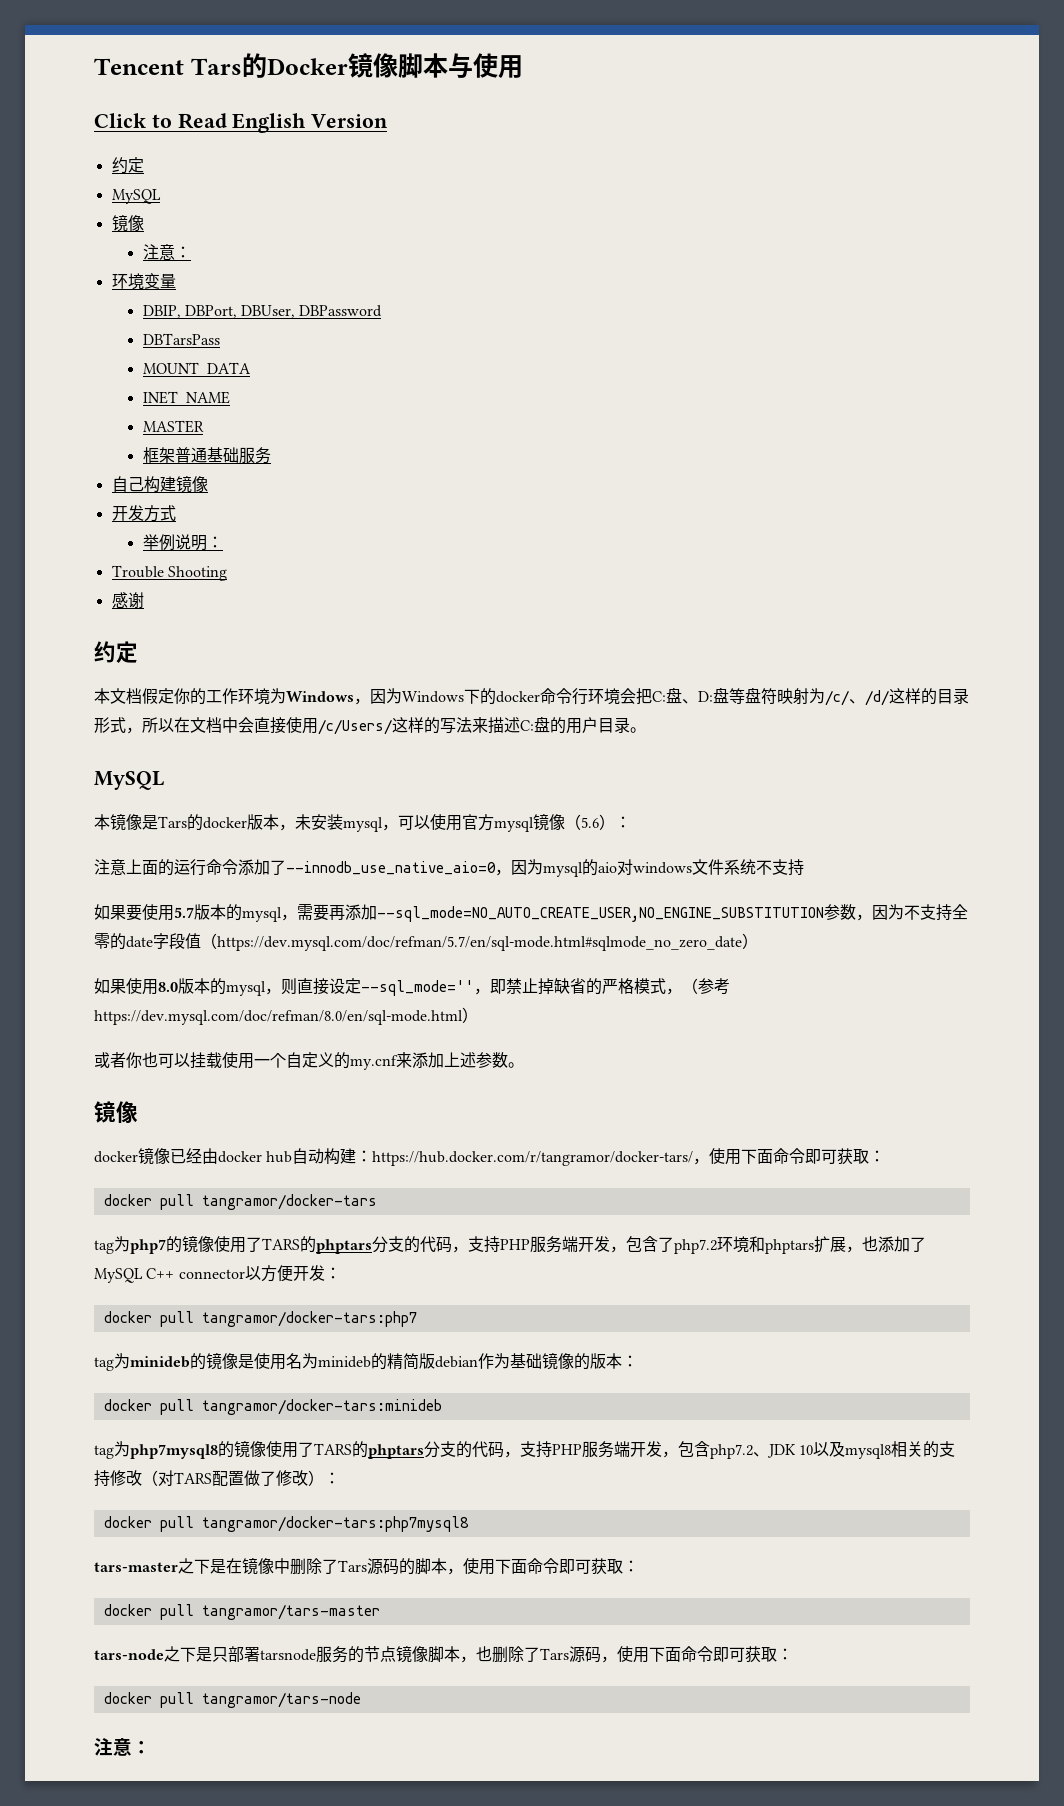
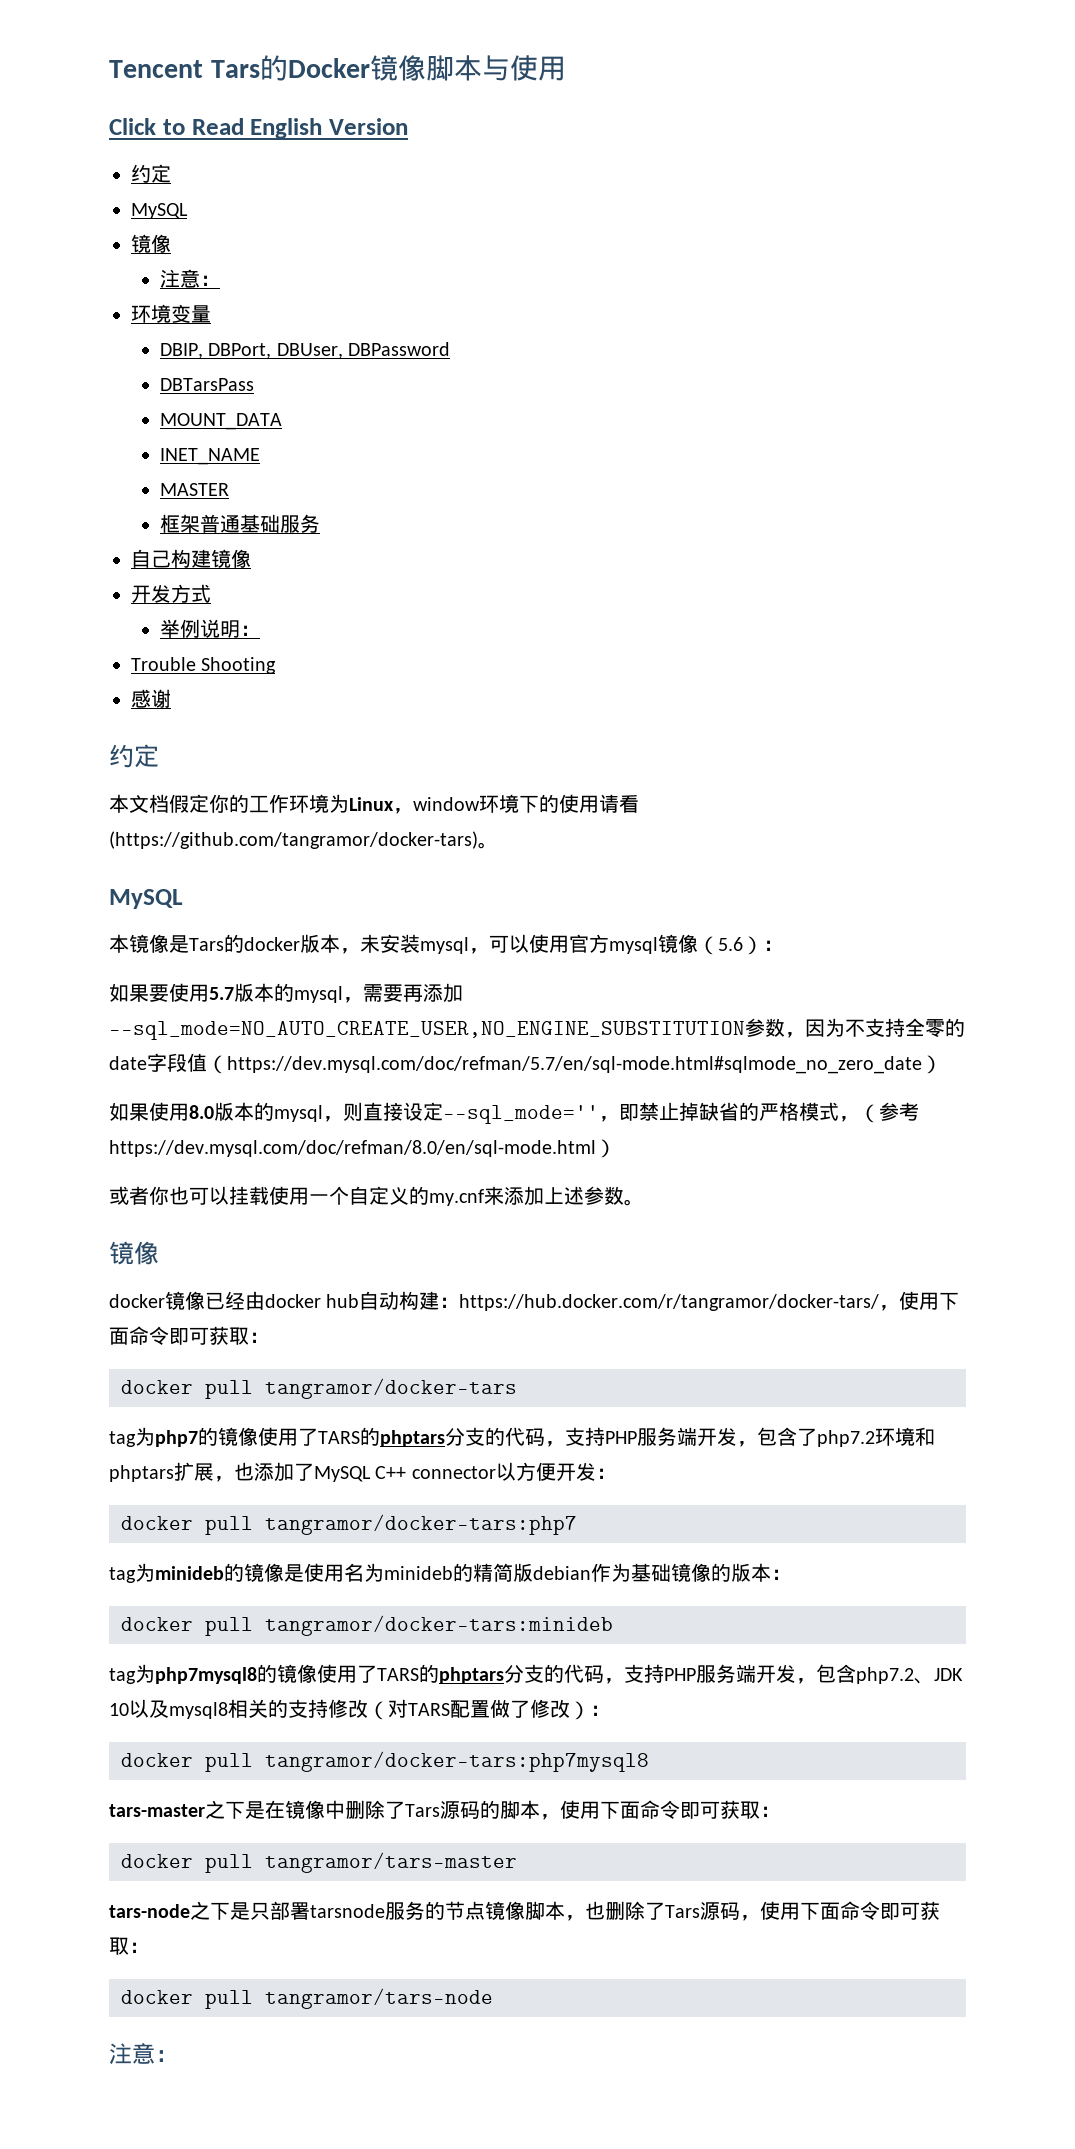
- 本文档假定你的工作环境为Windows，因为Windows下的docker命令行环境会把C:盘、D:盘等盘符映射为/c/、/d/这样的目录形式，所以在文档中会直接使用/c/Users/这样的写法来描述C:盘的用户目录。
+ 本文档假定你的工作环境为Linux，window环境下的使用请看(https://github.com/tangramor/docker-tars)。
- 注意上面的运行命令添加了--innodb_use_native_aio=0，因为mysql的aio对windows文件系统不支持

